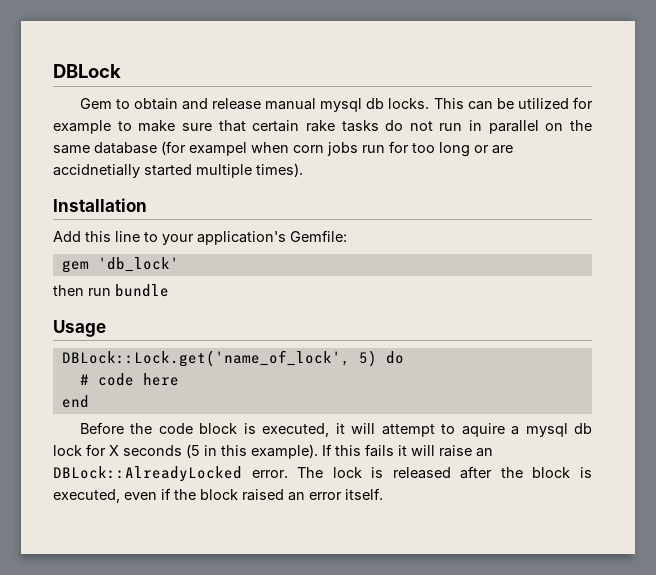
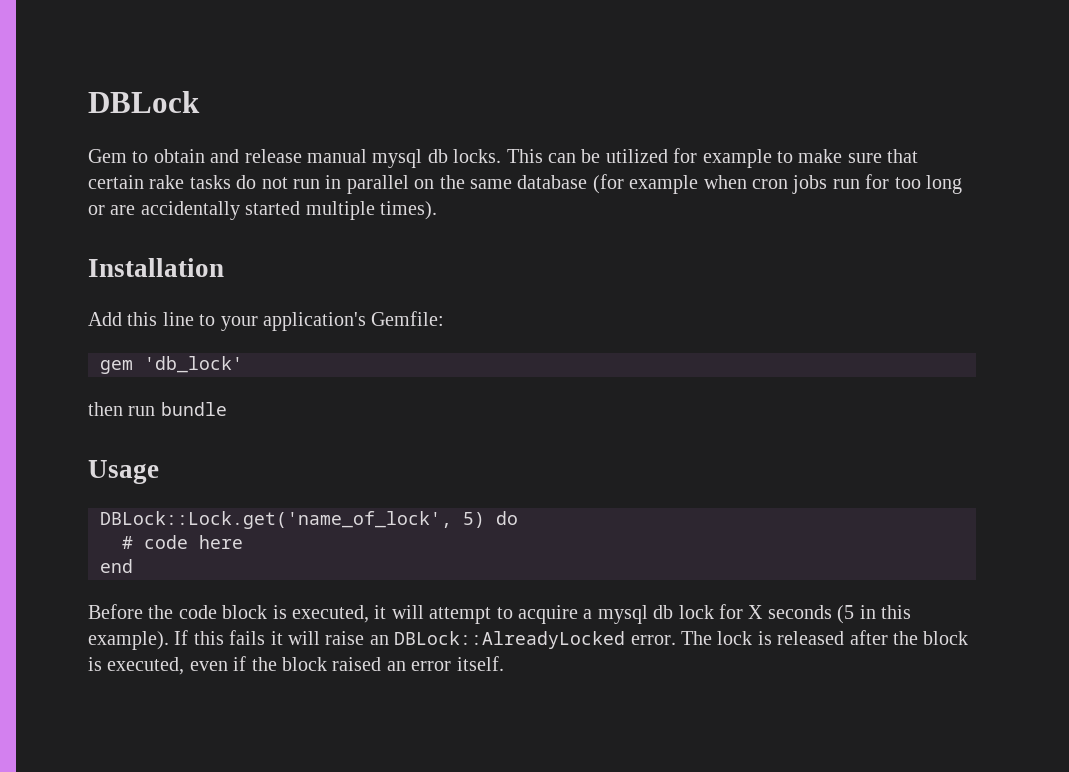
- This can be utilized for example to make sure that certain rake tasks do not run in parallel on the same database (for exampel when corn jobs run for too long or are accidnetially started multiple times).
+ This can be utilized for example to make sure that certain rake tasks do not run in parallel on the same database (for example when cron jobs run for too long or are accidentally started multiple times).
- Before the code block is executed, it will attempt to aquire a mysql db lock for X seconds (5 in this example).
+ Before the code block is executed, it will attempt to acquire a mysql db lock for X seconds (5 in this example).

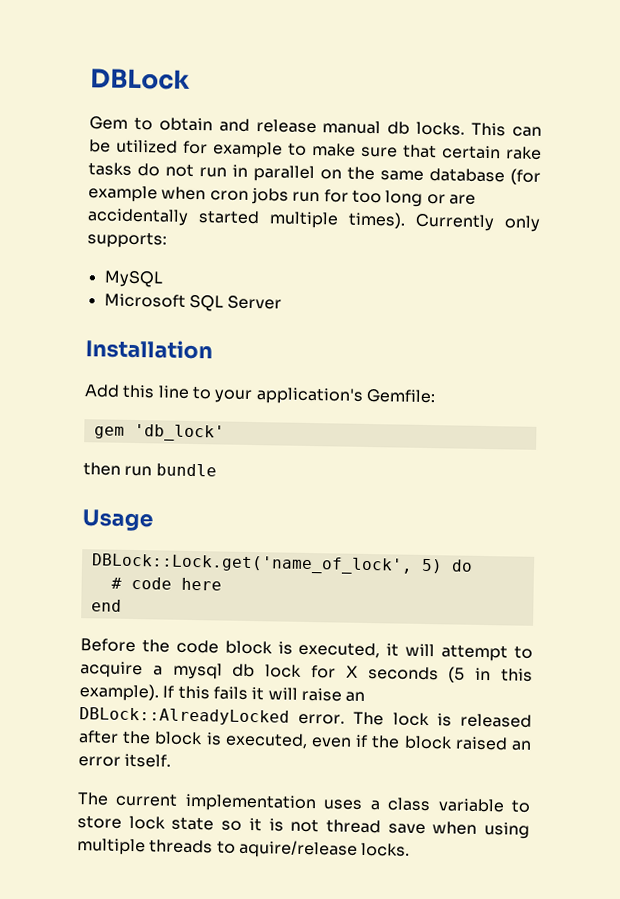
- Gem to obtain and release manual mysql db locks.
+ Gem to obtain and release manual db locks.
+ Currently only supports:
+ MySQL
+ Microsoft SQL Server
+ The current implementation uses a class variable to store lock state so it is not thread save when using multiple threads to aquire/release locks.

